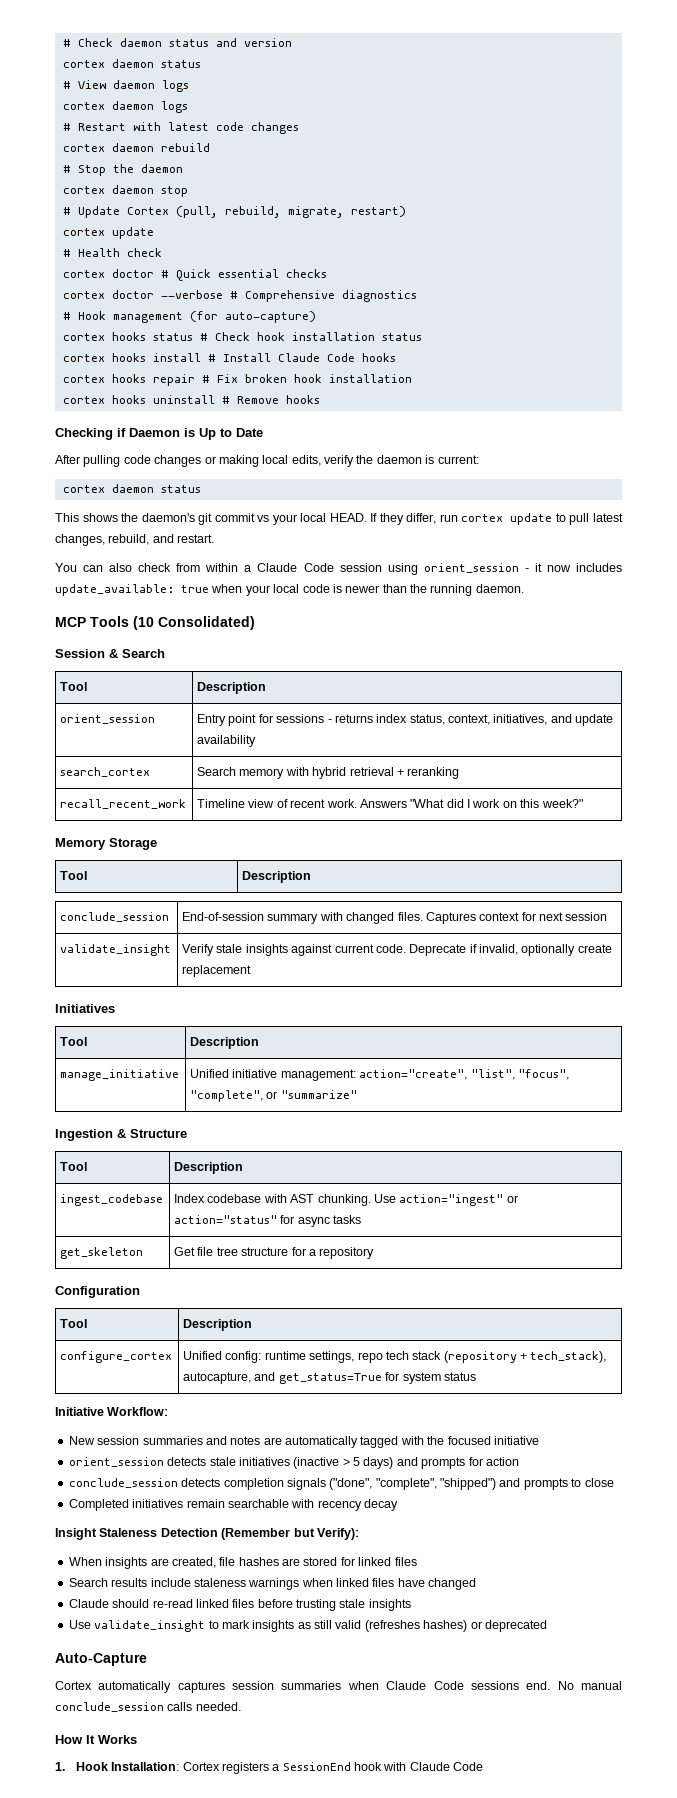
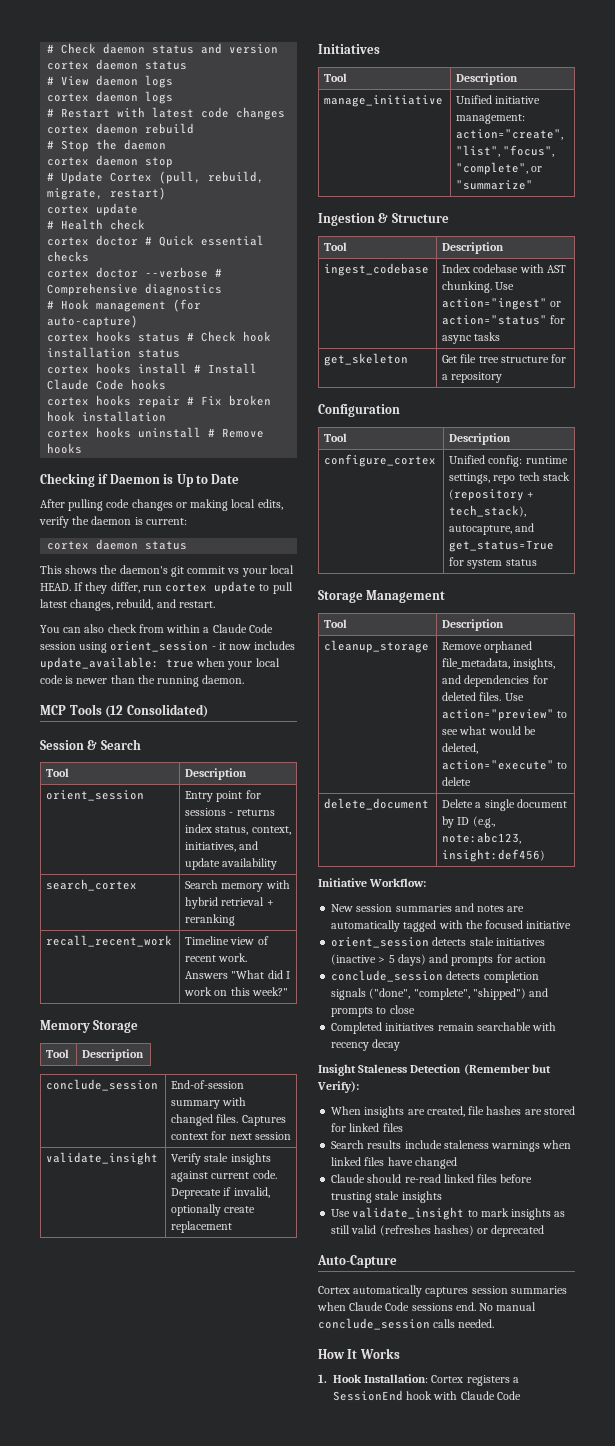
- MCP Tools (10 Consolidated)
+ MCP Tools (12 Consolidated)
+ Storage Management
+ Tool | Description
+ cleanup_storage | Remove orphaned file_metadata, insights, and dependencies for deleted files. Use action="preview" to see what would be deleted, action="execute" to delete
+ delete_document | Delete a single document by ID (e.g., note:abc123, insight:def456)

